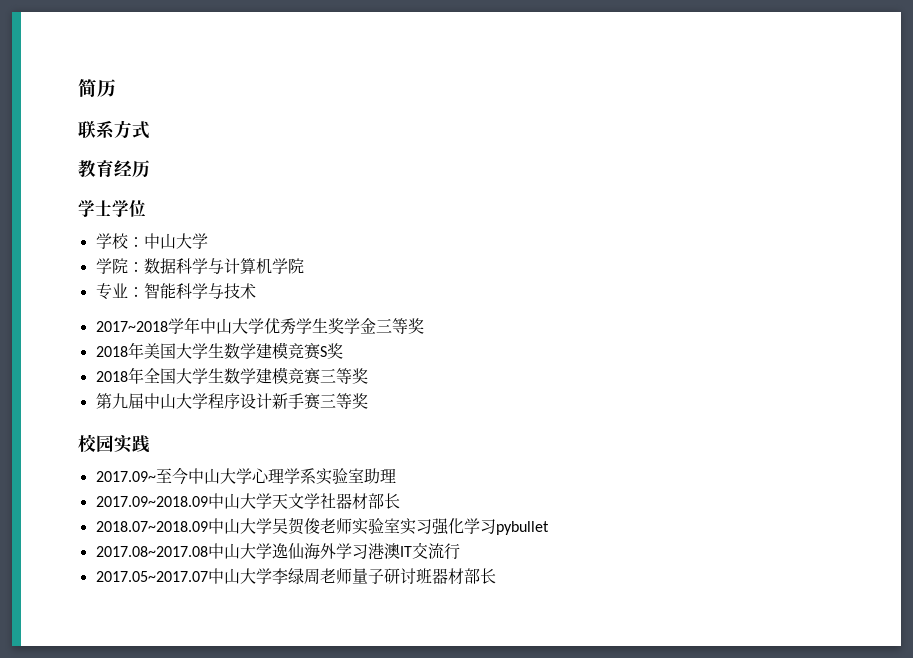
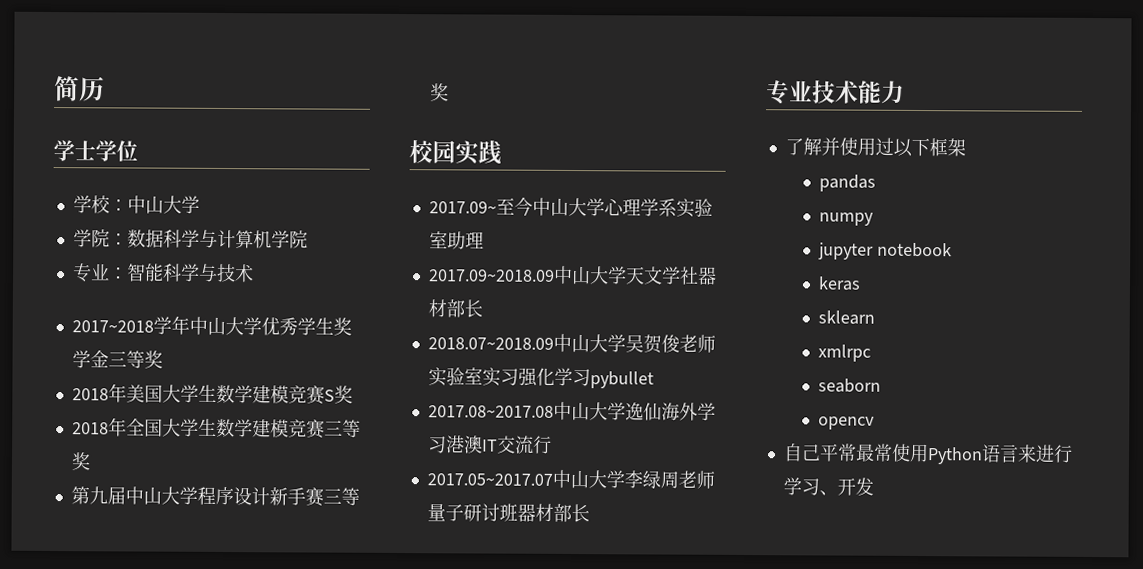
- 联系方式
- 教育经历
+ 专业技术能力
+ 了解并使用过以下框架
+ pandas
+ numpy
+ jupyter notebook
+ keras
+ sklearn
+ xmlrpc
+ seaborn
+ opencv
+ 自己平常最常使用Python语言来进行学习、开发

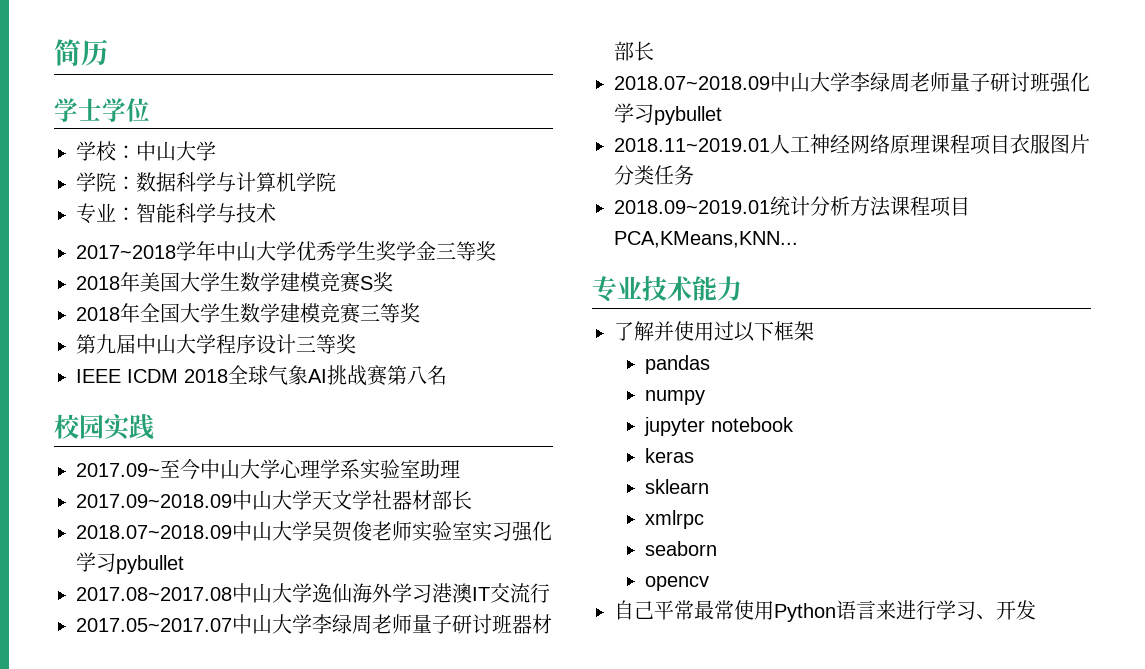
- 第九届中山大学程序设计新手赛三等奖
+ 第九届中山大学程序设计三等奖
+ IEEE ICDM 2018全球气象AI挑战赛第八名
+ 2018.07~2018.09中山大学李绿周老师量子研讨班强化学习pybullet
+ 2018.11~2019.01人工神经网络原理课程项目衣服图片分类任务
+ 2018.09~2019.01统计分析方法课程项目PCA,KMeans,KNN...

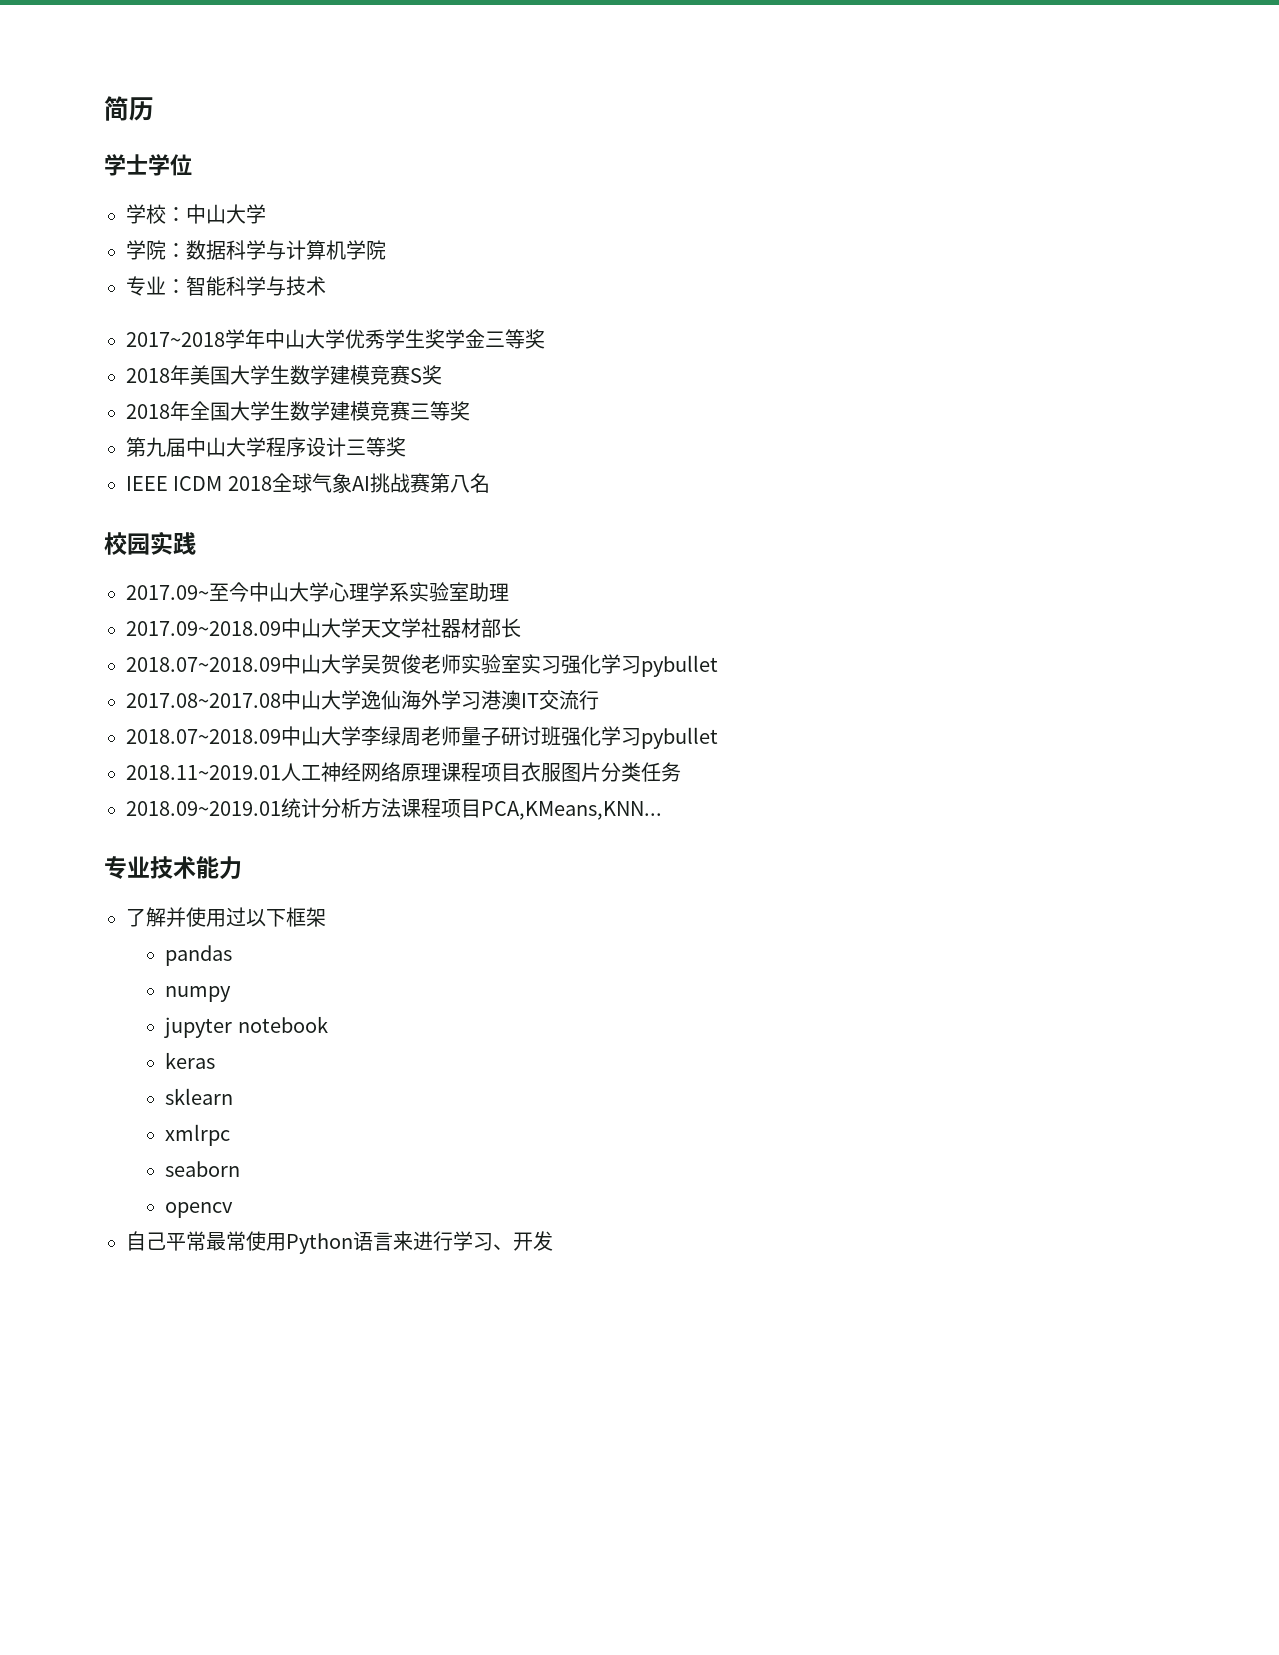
- 2017.05~2017.07中山大学李绿周老师量子研讨班器材部长

